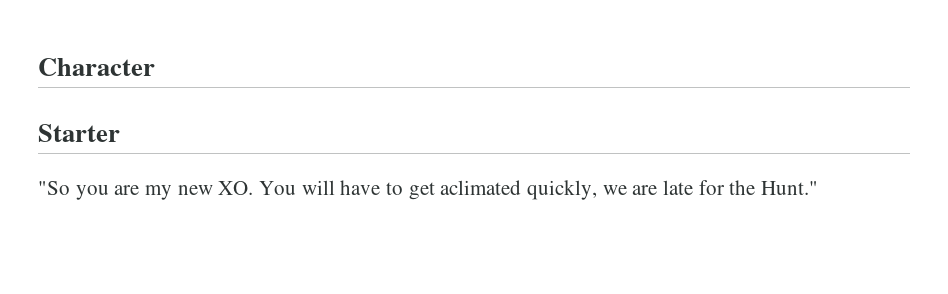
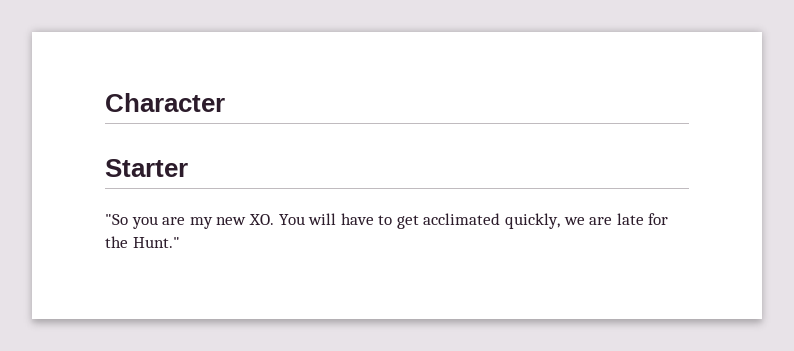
- "So you are my new XO. You will have to get aclimated quickly, we are late for the Hunt."
+ "So you are my new XO. You will have to get acclimated quickly, we are late for the Hunt."

